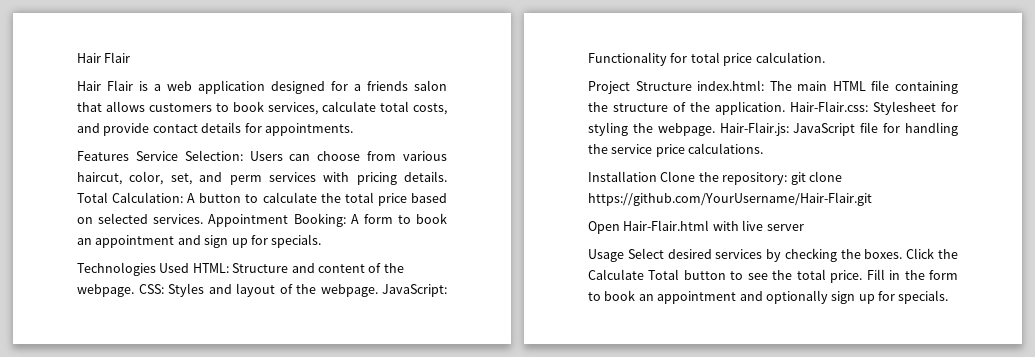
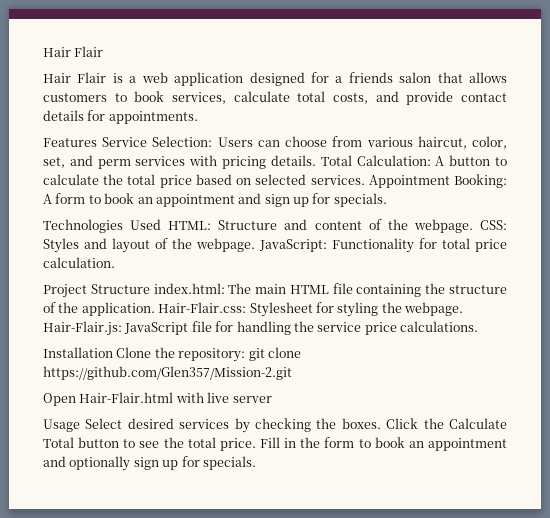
- Installation Clone the repository: git clone https://github.com/YourUsername/Hair-Flair.git
+ Installation Clone the repository: git clone https://github.com/Glen357/Mission-2.git

